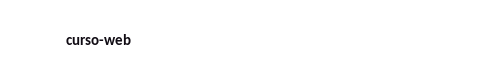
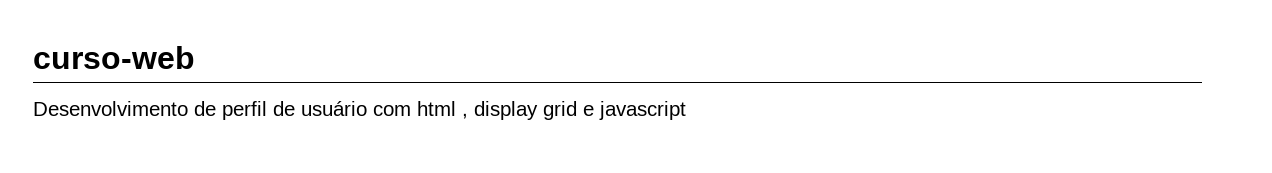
+ Desenvolvimento de perfil de usuário com html , display grid e javascript

